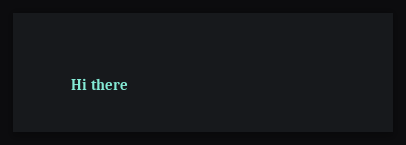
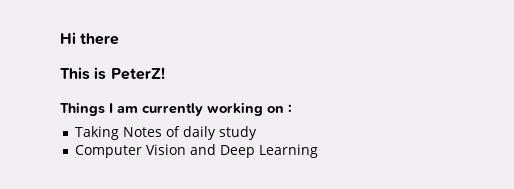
+ This is PeterZ!
+ Things I am currently working on :
+ Taking Notes of daily study
+ Computer Vision and Deep Learning

